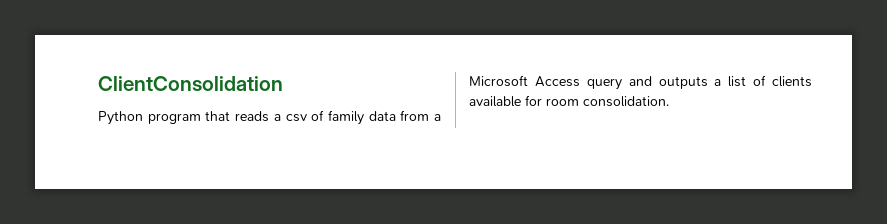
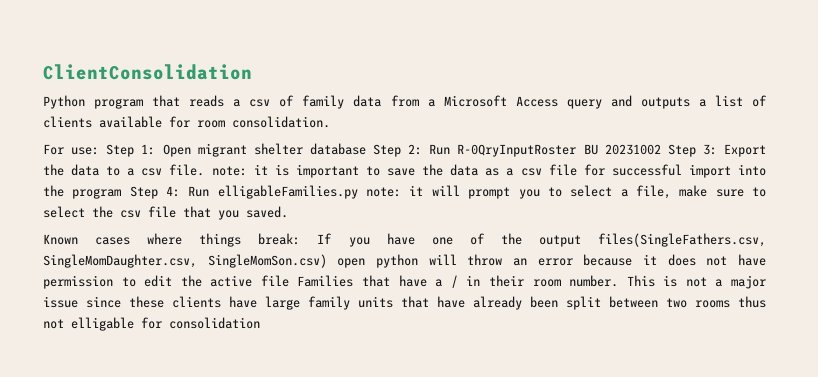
+ For use: Step 1: Open migrant shelter database Step 2: Run R-0QryInputRoster BU 20231002 Step 3: Export the data to a csv file. note: it is important to save the data as a csv file for successful import into the program Step 4: Run elligableFamilies.py note: it will prompt you to select a file, make sure to select the csv file that you saved.
+ Known cases where things break: If you have one of the output files(SingleFathers.csv, SingleMomDaughter.csv, SingleMomSon.csv) open python will throw an error because it does not have permission to edit the active file Families that have a / in their room number. This is not a major issue since these clients have large family units that have already been split between two rooms thus not elligable for consolidation

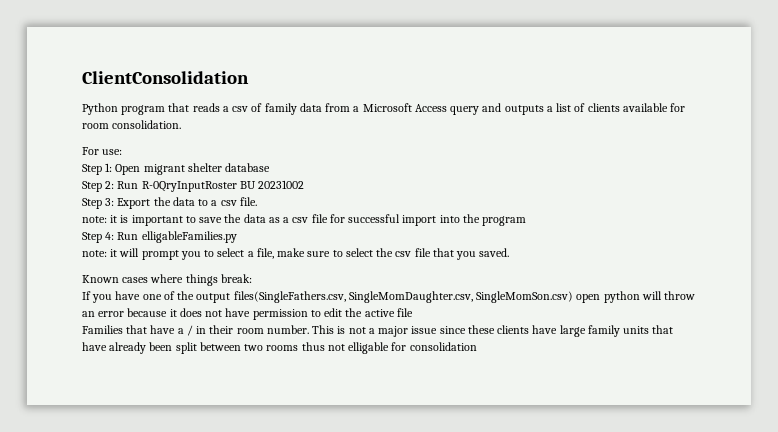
- For use: Step 1:
+ For use:
+ Step 1:
- Open migrant shelter database Step 2:
+ Open migrant shelter database
+ Step 2:
- Run R-0QryInputRoster BU 20231002 Step 3:
+ Run R-0QryInputRoster BU 20231002
+ Step 3:
- Export the data to a csv file. note:
+ Export the data to a csv file.
+ note:
- it is important to save the data as a csv file for successful import into the program Step 4:
+ it is important to save the data as a csv file for successful import into the program
+ Step 4:
- Run elligableFamilies.py note:
+ Run elligableFamilies.py
+ note:
- Known cases where things break: If you have one of the output files(SingleFathers.csv, SingleMomDaughter.csv, SingleMomSon.csv) open python will throw an error because it does not have permission to edit the active file Families that have a / in their room number.
+ Known cases where things break:
+ If you have one of the output files(SingleFathers.csv, SingleMomDaughter.csv, SingleMomSon.csv) open python will throw an error because it does not have permission to edit the active file
+ Families that have a / in their room number.

